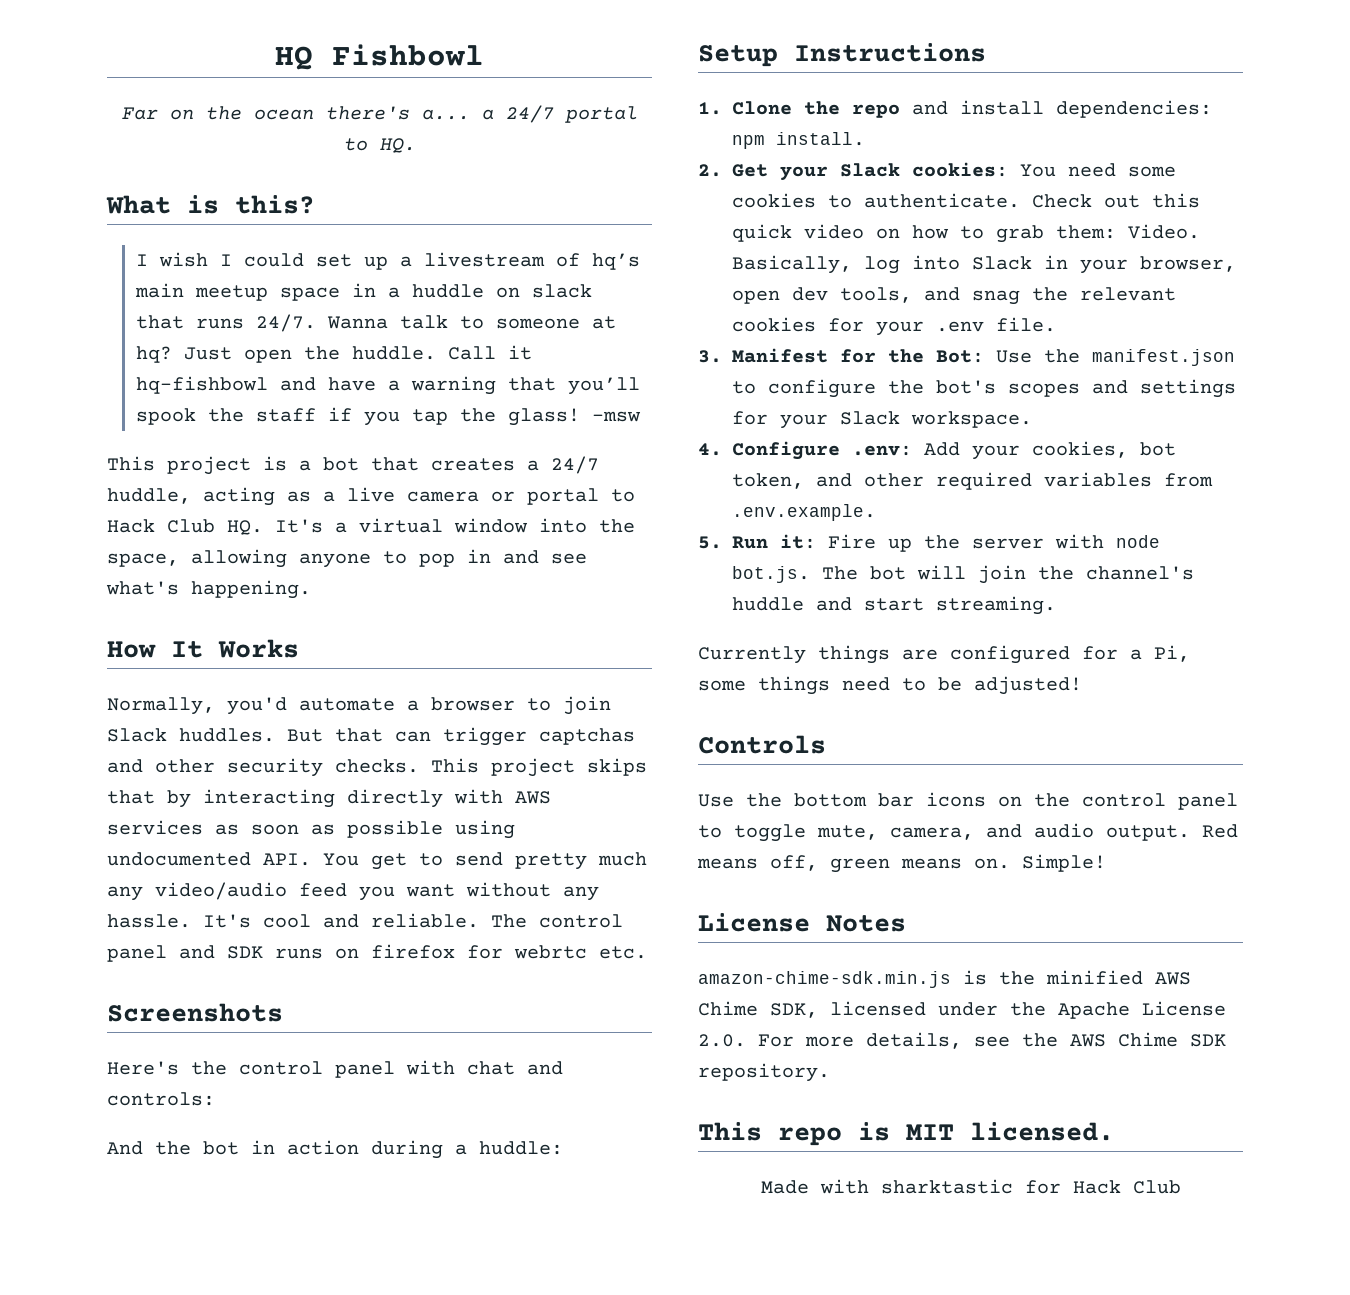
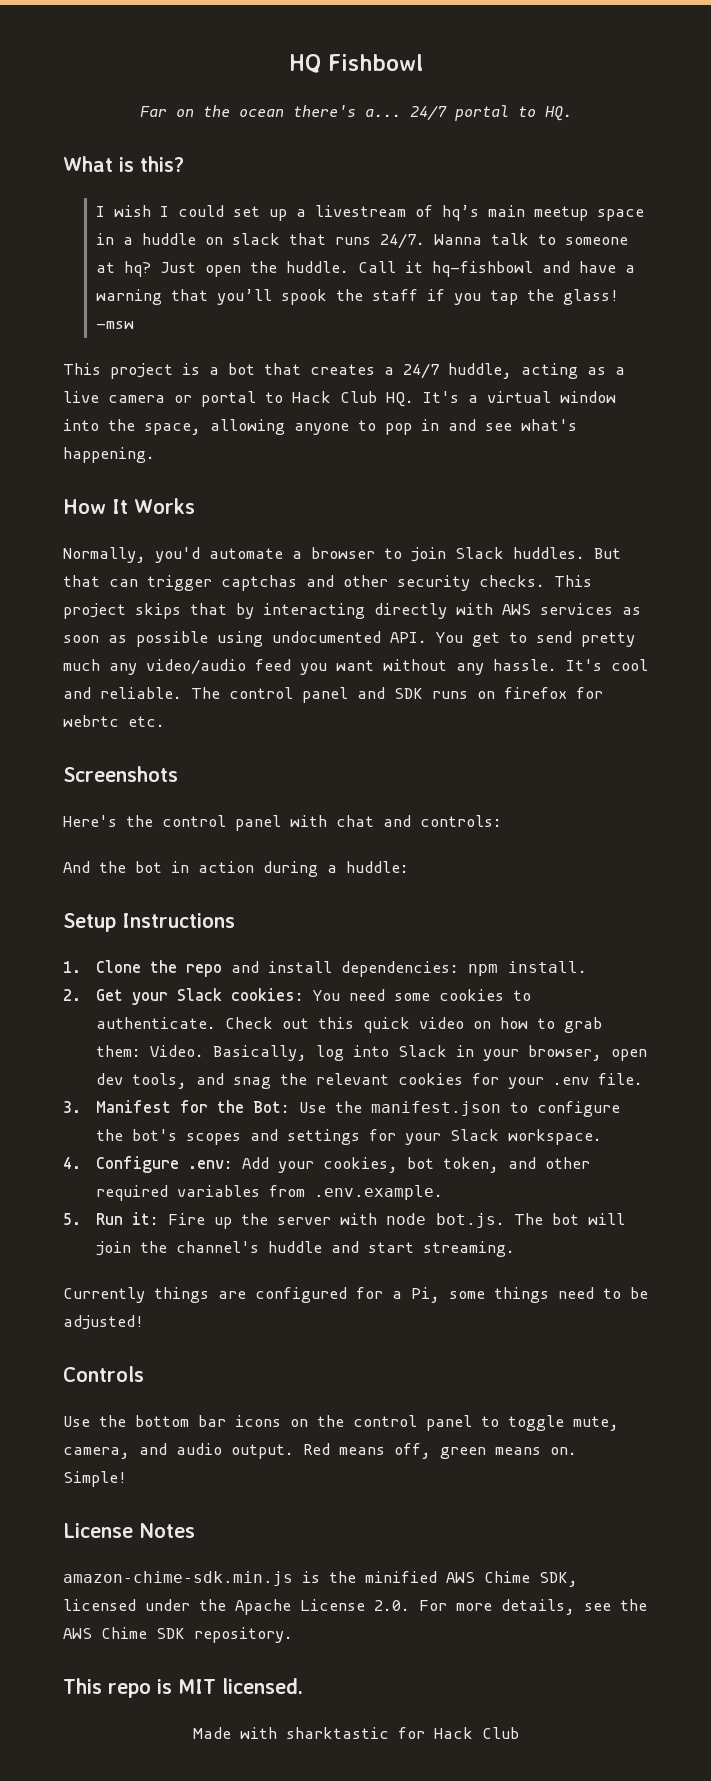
- Far on the ocean there's a... a 24/7 portal to HQ.
+ Far on the ocean there's a... 24/7 portal to HQ.

